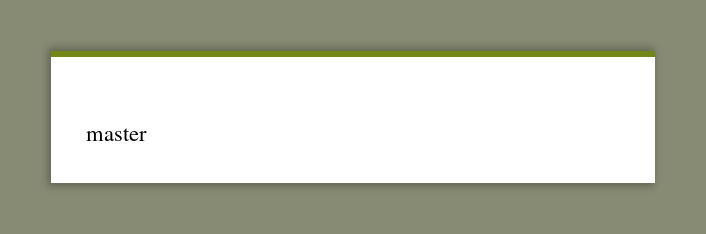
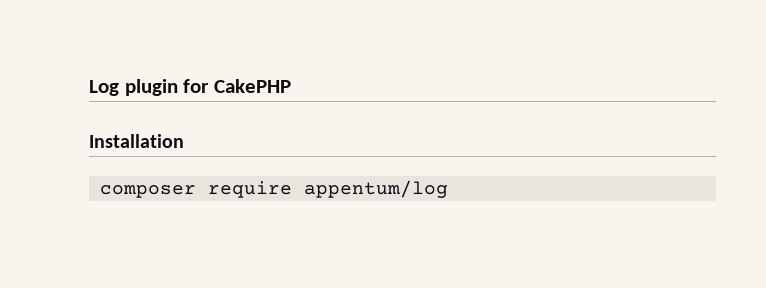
- master
+ Log plugin for CakePHP
+ Installation
+ composer require appentum/log

